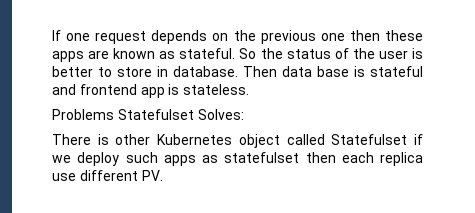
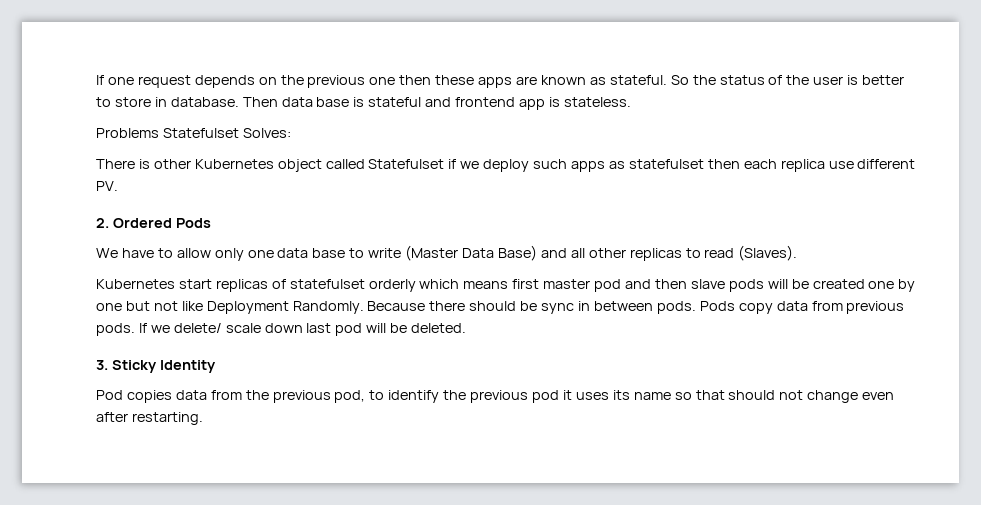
+ 2. Ordered Pods
+ We have to allow only one data base to write (Master Data Base) and all other replicas to read (Slaves).
+ Kubernetes start replicas of statefulset orderly which means first master pod and then slave pods will be created one by one but not like Deployment Randomly. Because there should be sync in between pods. Pods copy data from previous pods. If we delete/ scale down last pod will be deleted.
+ 3. Sticky Identity
+ Pod copies data from the previous pod, to identify the previous pod it uses its name so that should not change even after restarting.

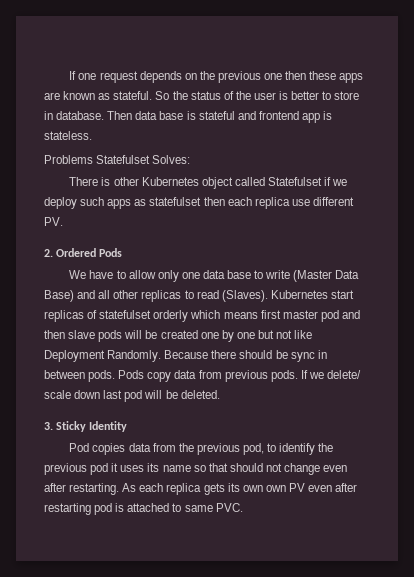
- We have to allow only one data base to write (Master Data Base) and all other replicas to read (Slaves).
- Kubernetes start replicas of statefulset orderly which means first master pod and then slave pods will be created one by one but not like Deployment Randomly.
+ We have to allow only one data base to write (Master Data Base) and all other replicas to read (Slaves). Kubernetes start replicas of statefulset orderly which means first master pod and then slave pods will be created one by one but not like Deployment Randomly.
+ As each replica gets its own own PV even after restarting pod is attached to same PVC.

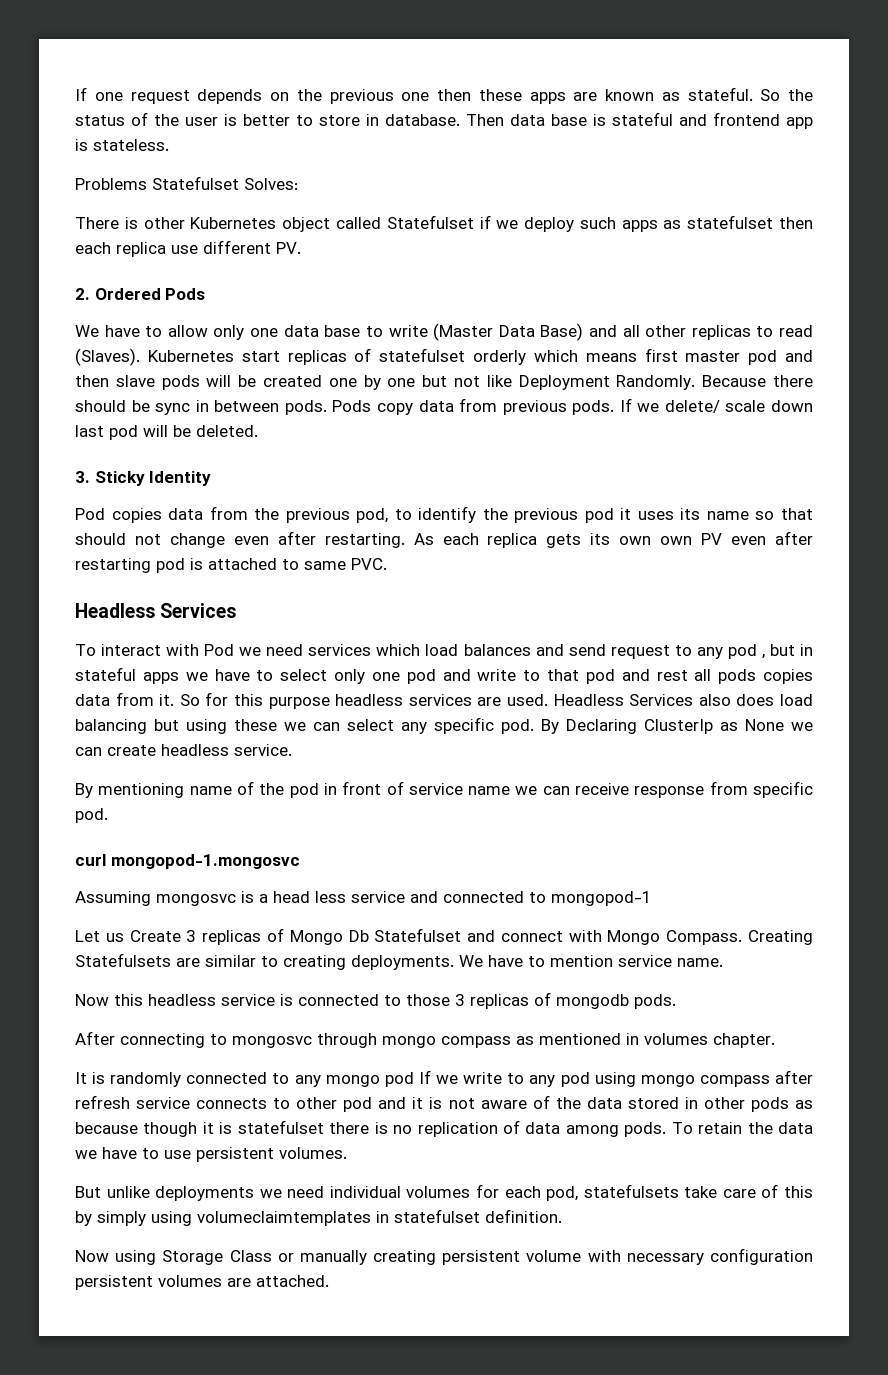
  As each replica gets its own own PV even after restarting pod is attached to same PVC.
+ Headless Services
+ To interact with Pod we need services which load balances and send request to any pod , but in stateful apps we have to select only one pod and write to that pod and rest all pods copies data from it. So for this purpose headless services are used. Headless Services also does load balancing but using these we can select any specific pod. By Declaring ClusterIp as None we can create headless service.
+ By mentioning name of the pod in front of service name we can receive response from specific pod.
+ curl mongopod-1.mongosvc
+ Assuming mongosvc is a head less service and connected to mongopod-1
+ Let us Create 3 replicas of Mongo Db Statefulset and connect with Mongo Compass. Creating Statefulsets are similar to creating deployments. We have to mention service name.
+ Now this headless service is connected to those 3 replicas of mongodb pods.
+ After connecting to mongosvc through mongo compass as mentioned in volumes chapter.
+ It is randomly connected to any mongo pod If we write to any pod using mongo compass after refresh service connects to other pod and it is not aware of the data stored in other pods as because though it is statefulset there is no replication of data among pods. To retain the data we have to use persistent volumes.
+ But unlike deployments we need individual volumes for each pod, statefulsets take care of this by simply using volumeclaimtemplates in statefulset definition.
+ Now using Storage Class or manually creating persistent volume with necessary configuration persistent volumes are attached.

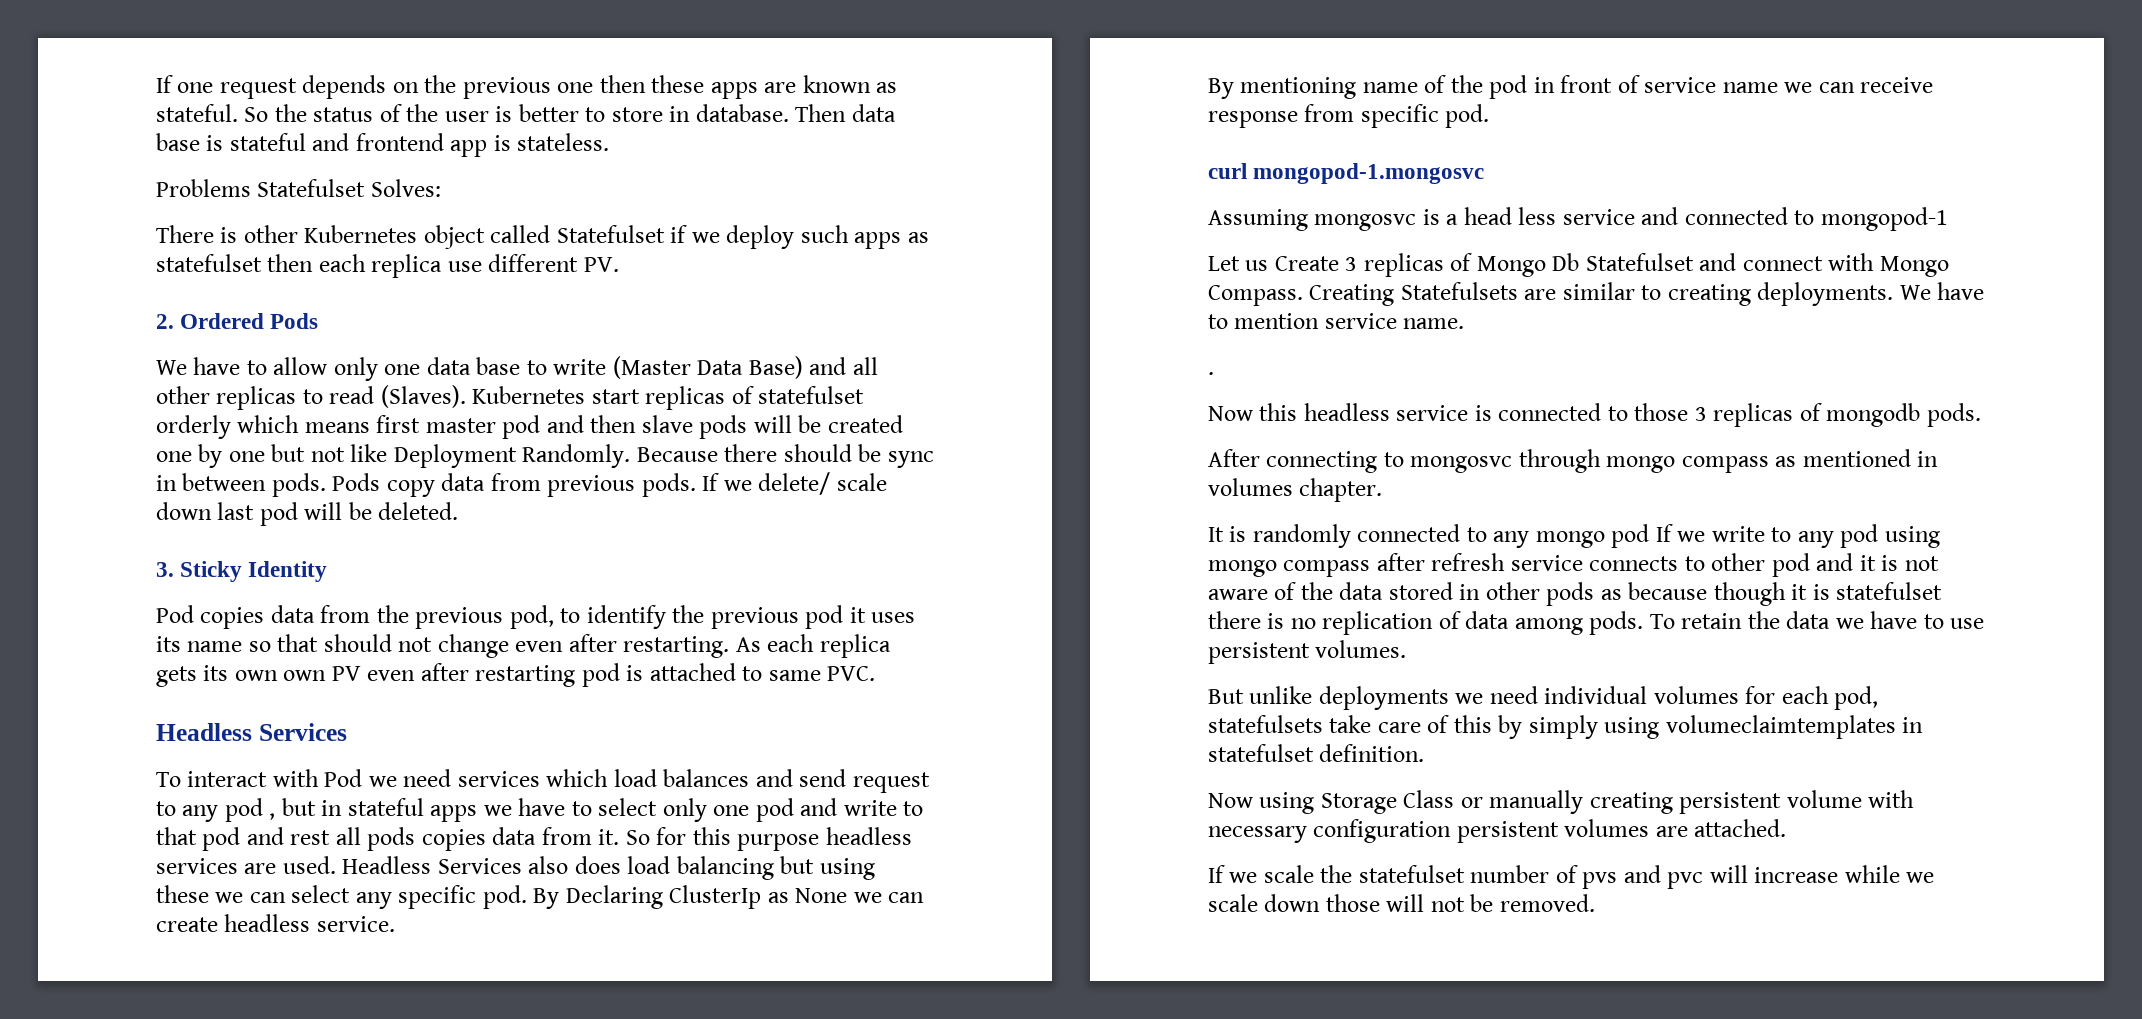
+ .
+ If we scale the statefulset number of pvs and pvc will increase while we scale down those will not be removed.

